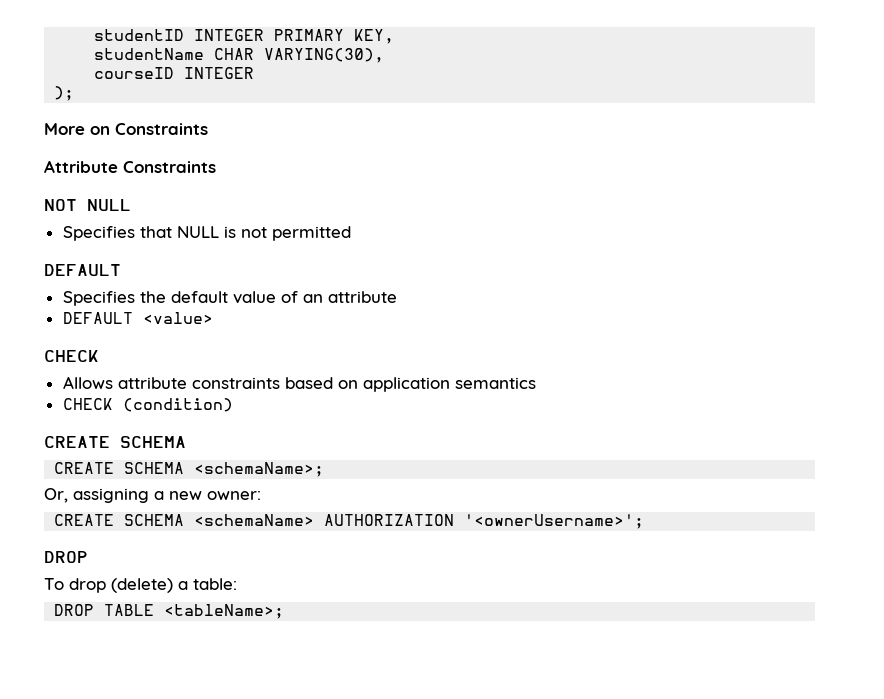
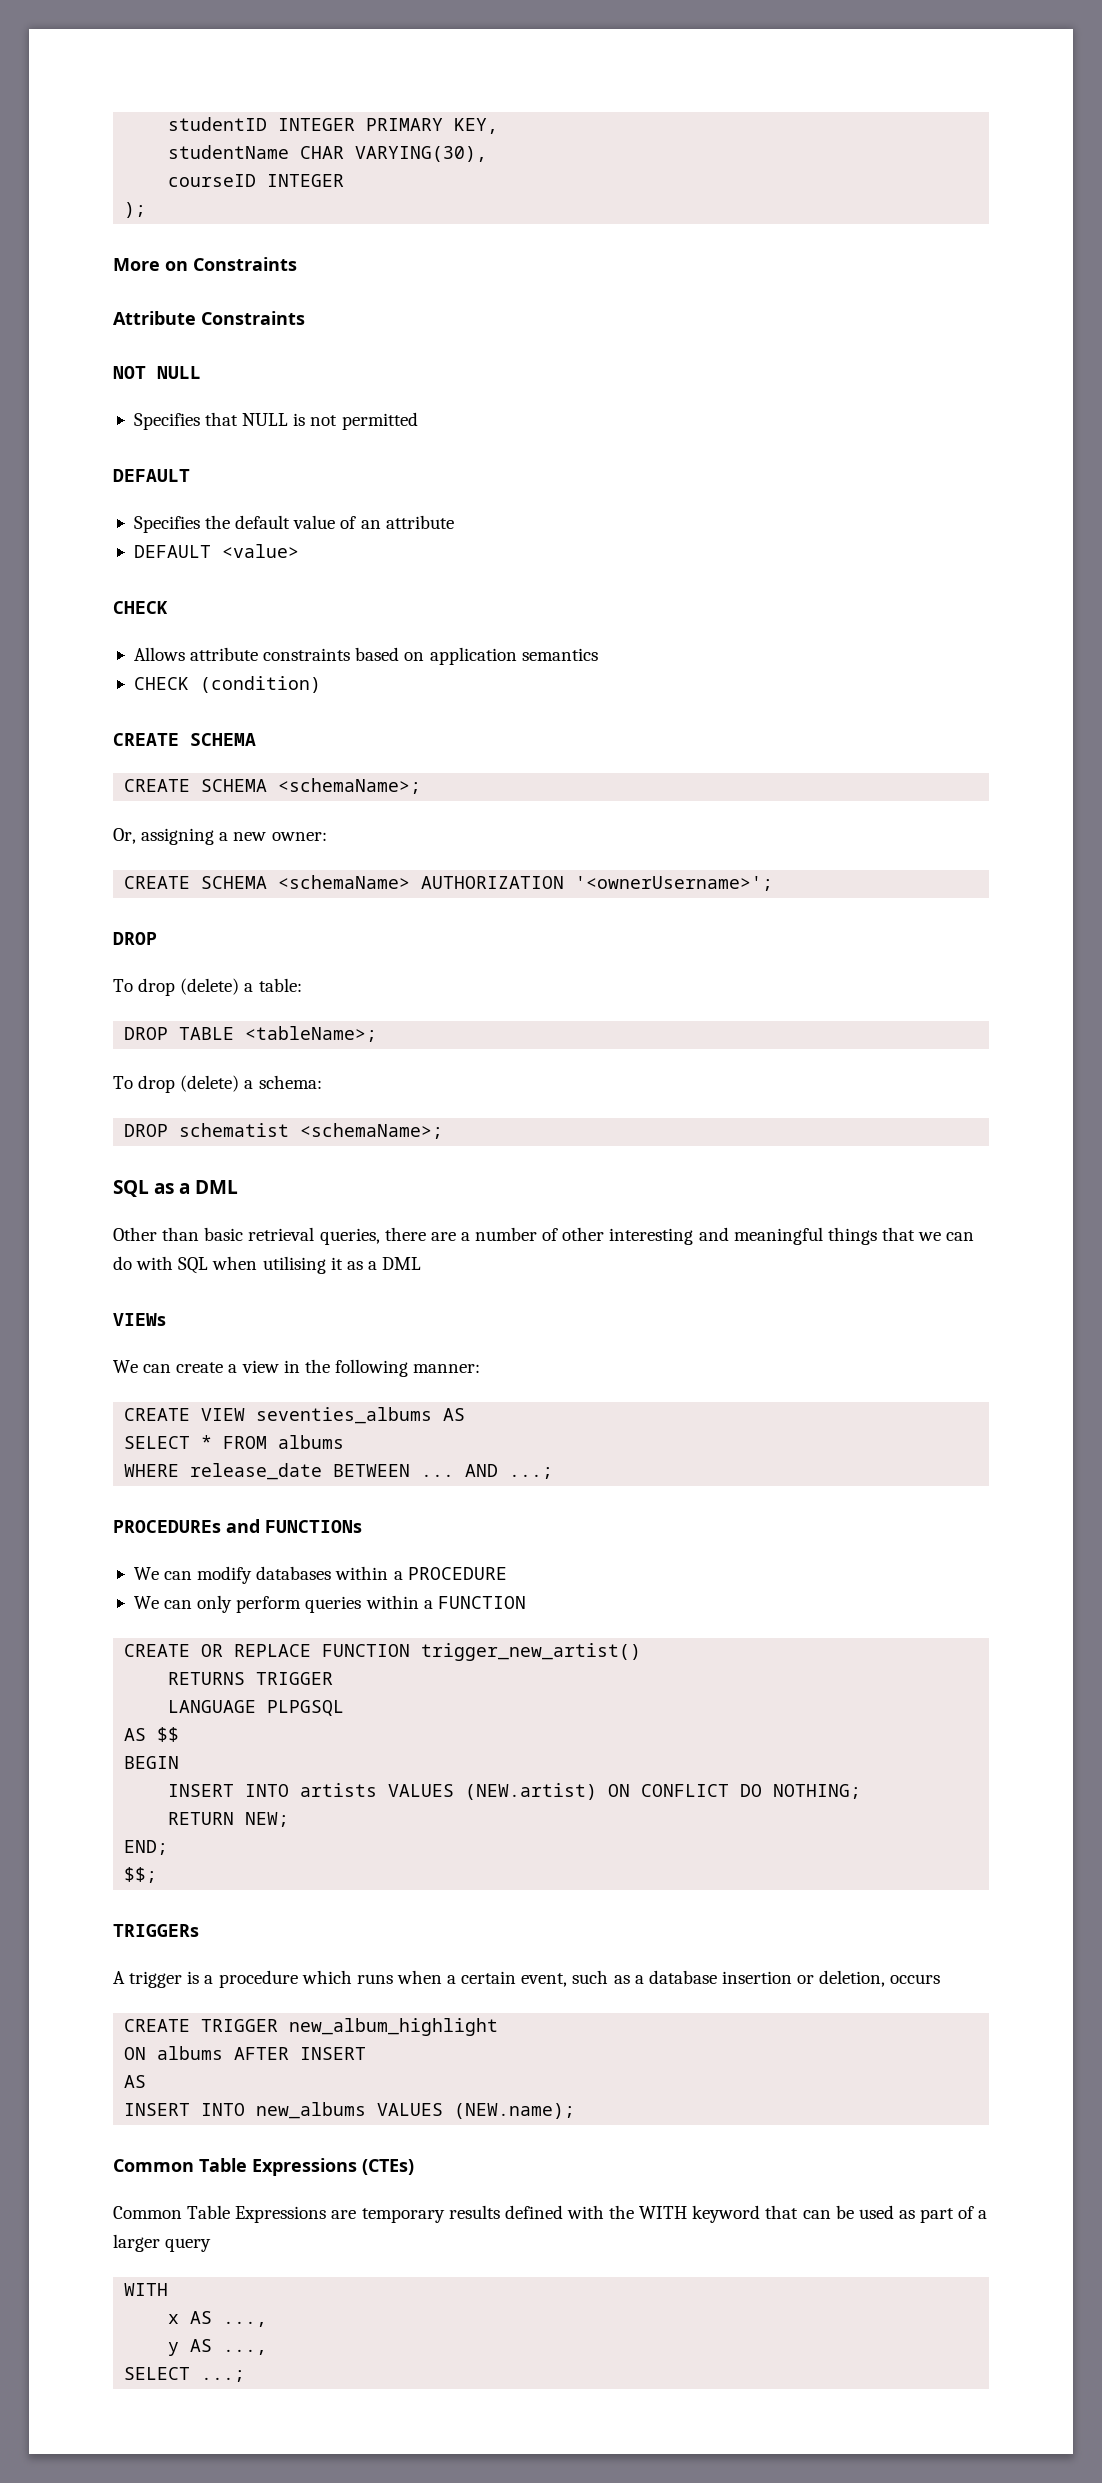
+ To drop (delete) a schema:
+ DROP schematist <schemaName>;
+ SQL as a DML
+ Other than basic retrieval queries, there are a number of other interesting and meaningful things that we can do with SQL when utilising it as a DML
+ VIEWs
+ We can create a view in the following manner:
+ CREATE VIEW seventies_albums AS
+ SELECT * FROM albums
+ WHERE release_date BETWEEN ... AND ...;
+ PROCEDUREs and FUNCTIONs
+ We can modify databases within a PROCEDURE
+ We can only perform queries within a FUNCTION
+ CREATE OR REPLACE FUNCTION trigger_new_artist()
+ RETURNS TRIGGER
+ LANGUAGE PLPGSQL
+ AS $$
+ BEGIN
+ INSERT INTO artists VALUES (NEW.artist) ON CONFLICT DO NOTHING;
+ RETURN NEW;
+ END;
+ $$;
+ TRIGGERs
+ A trigger is a procedure which runs when a certain event, such as a database insertion or deletion, occurs
+ CREATE TRIGGER new_album_highlight
+ ON albums AFTER INSERT
+ AS
+ INSERT INTO new_albums VALUES (NEW.name);
+ Common Table Expressions (CTEs)
+ Common Table Expressions are temporary results defined with the WITH keyword that can be used as part of a larger query
+ WITH
+ x AS ...,
+ y AS ...,
+ SELECT ...;

